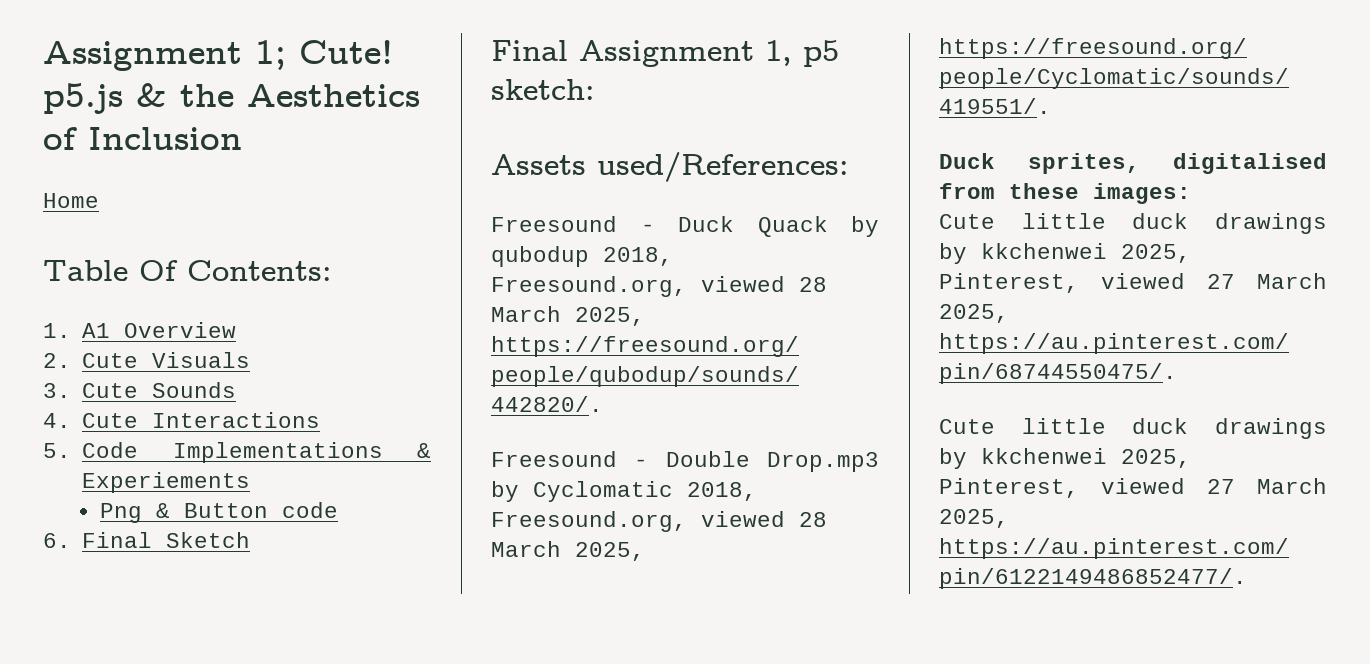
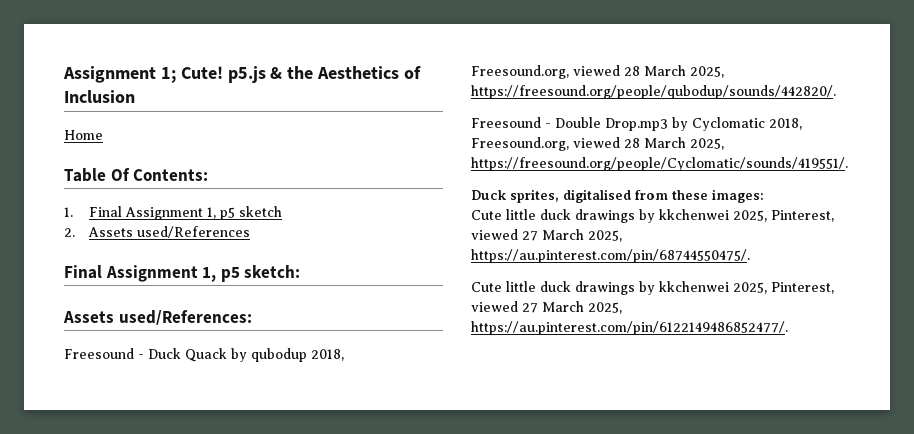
- 1. A1 Overview
- 2. Cute Visuals
- 3. Cute Sounds
- 4. Cute Interactions
- 5. Code Implementations & Experiements
- Png & Button code
- 6. Final Sketch
+ 1. Final Assignment 1, p5 sketch
+ 2. Assets used/References

